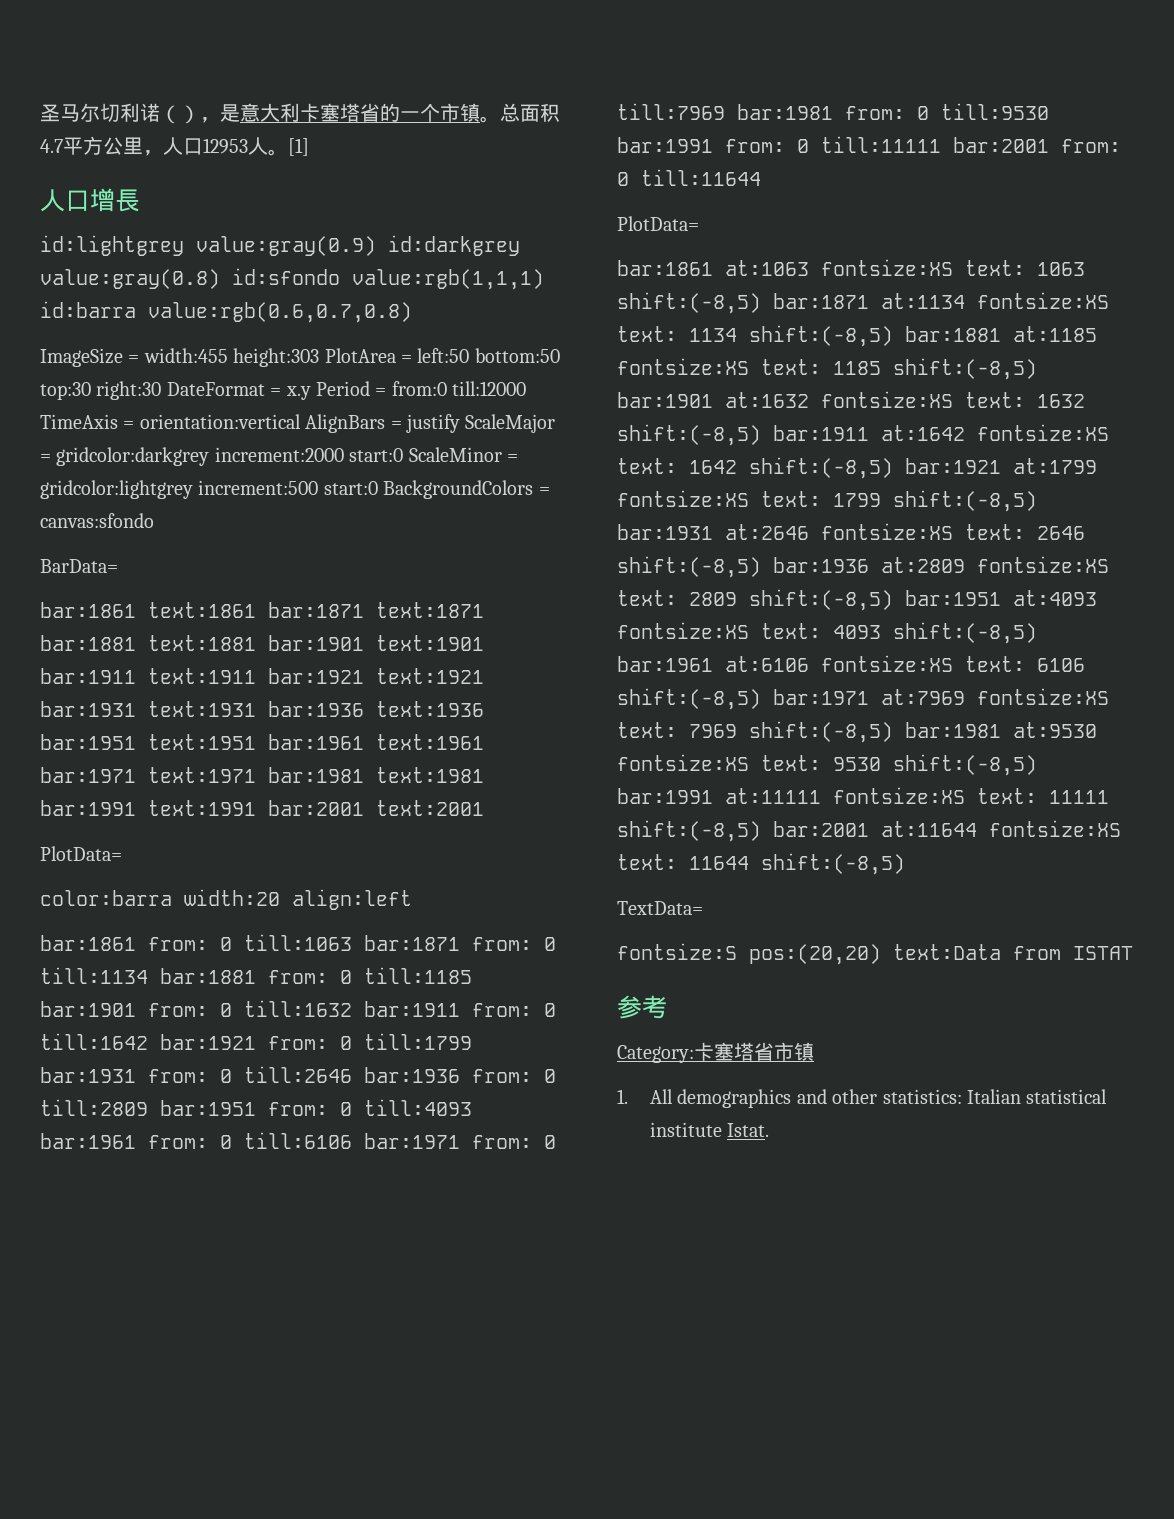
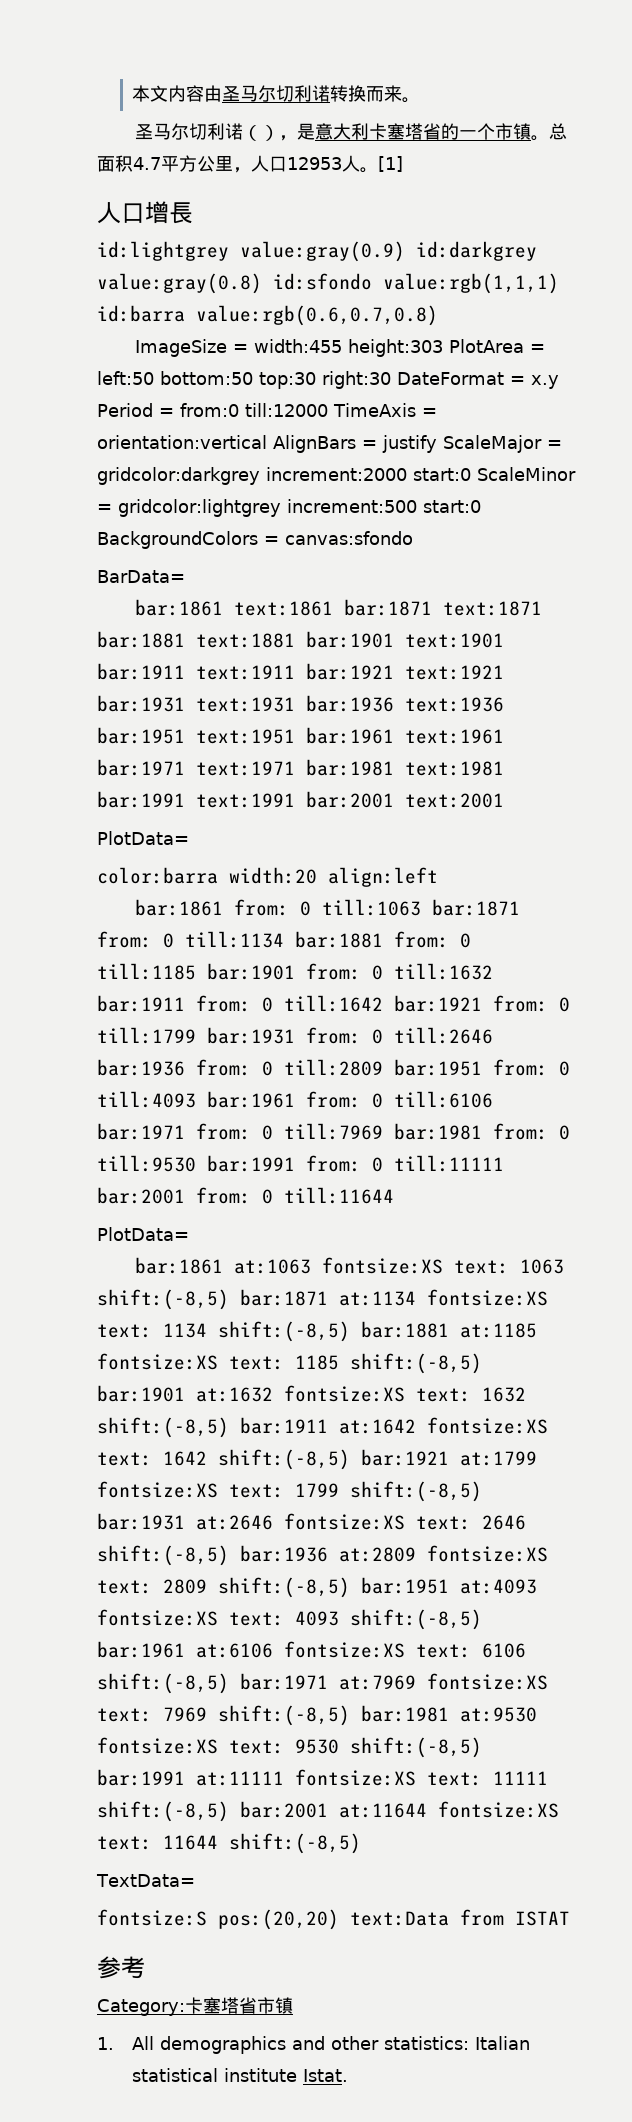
+ 本文内容由圣马尔切利诺转换而来。

